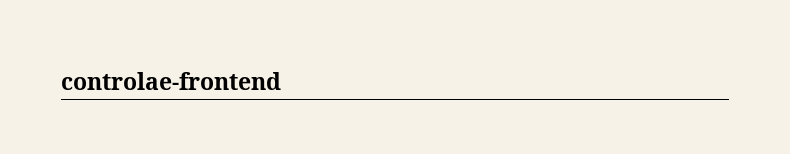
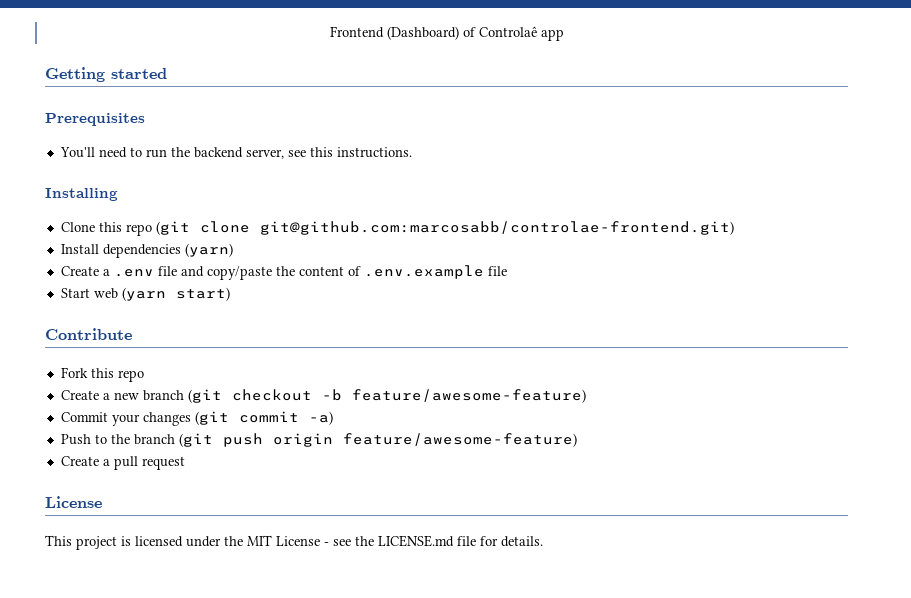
- controlae-frontend
+ Frontend (Dashboard) of Controlaê app
+ Getting started
+ Prerequisites
+ You'll need to run the backend server, see this instructions.
+ Installing
+ Clone this repo (git clone git@github.com:marcosabb/controlae-frontend.git)
+ Install dependencies (yarn)
+ Create a .env file and copy/paste the content of .env.example file
+ Start web (yarn start)
+ Contribute
+ Fork this repo
+ Create a new branch (git checkout -b feature/awesome-feature)
+ Commit your changes (git commit -a)
+ Push to the branch (git push origin feature/awesome-feature)
+ Create a pull request
+ License
+ This project is licensed under the MIT License - see the LICENSE.md file for details.

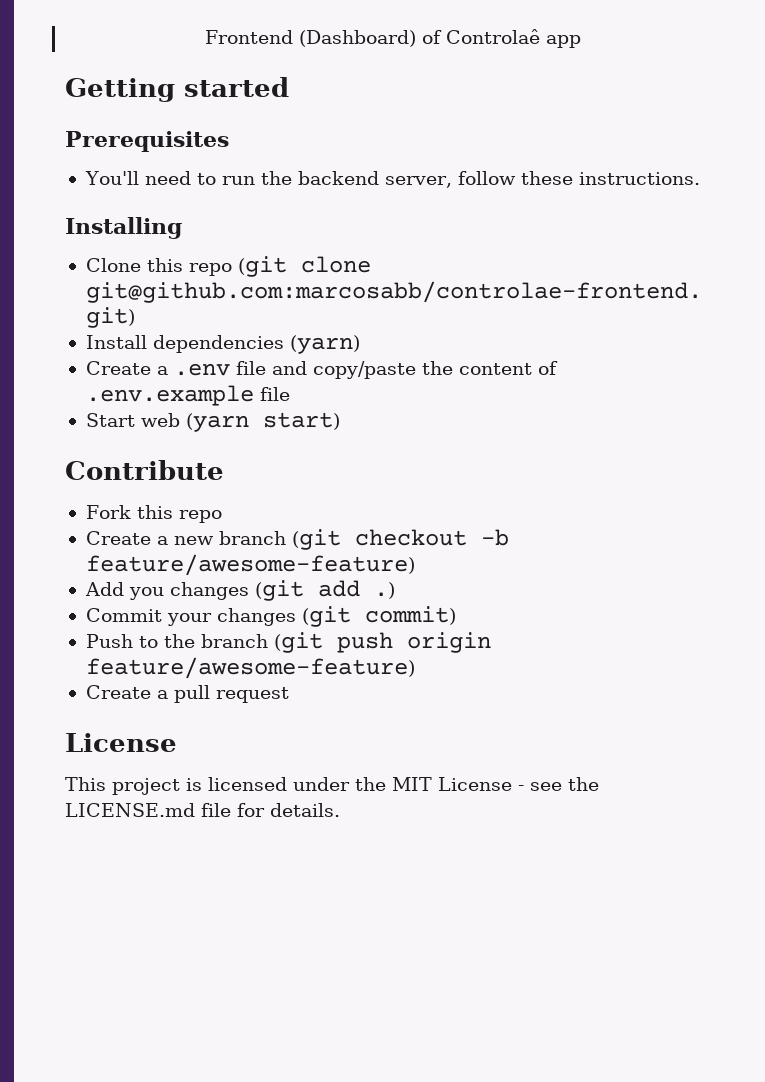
- You'll need to run the backend server, see this instructions.
+ You'll need to run the backend server, follow these instructions.
+ Add you changes (git add .)
- Commit your changes (git commit -a)
+ Commit your changes (git commit)

